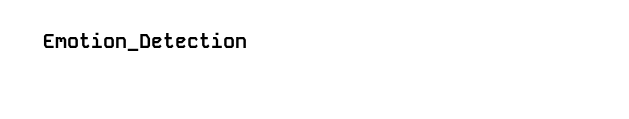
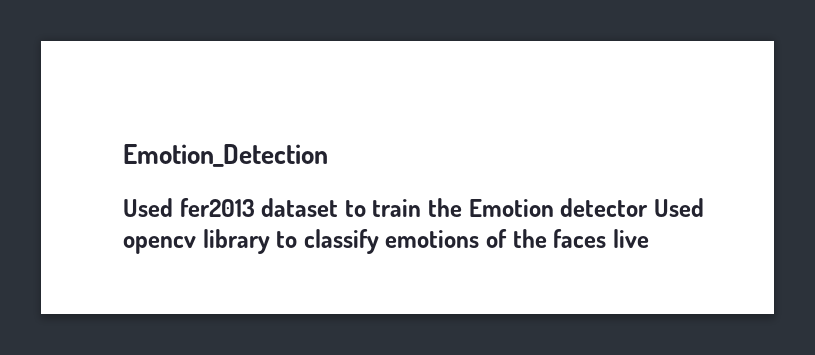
+ Used fer2013 dataset to train the Emotion detector Used opencv library to classify emotions of the faces live

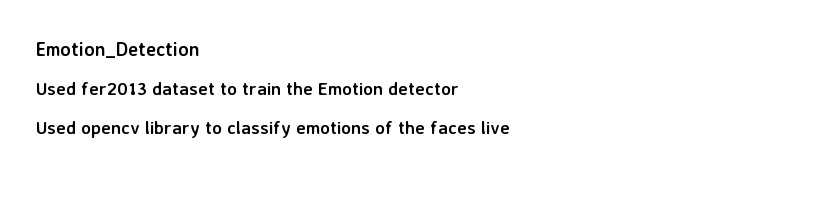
- Used fer2013 dataset to train the Emotion detector Used opencv library to classify emotions of the faces live
+ Used fer2013 dataset to train the Emotion detector
+ Used opencv library to classify emotions of the faces live

